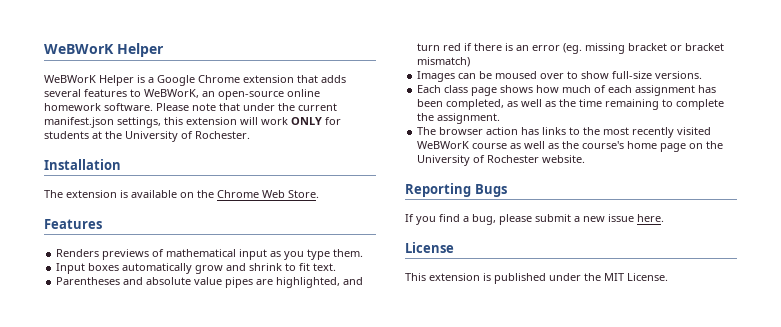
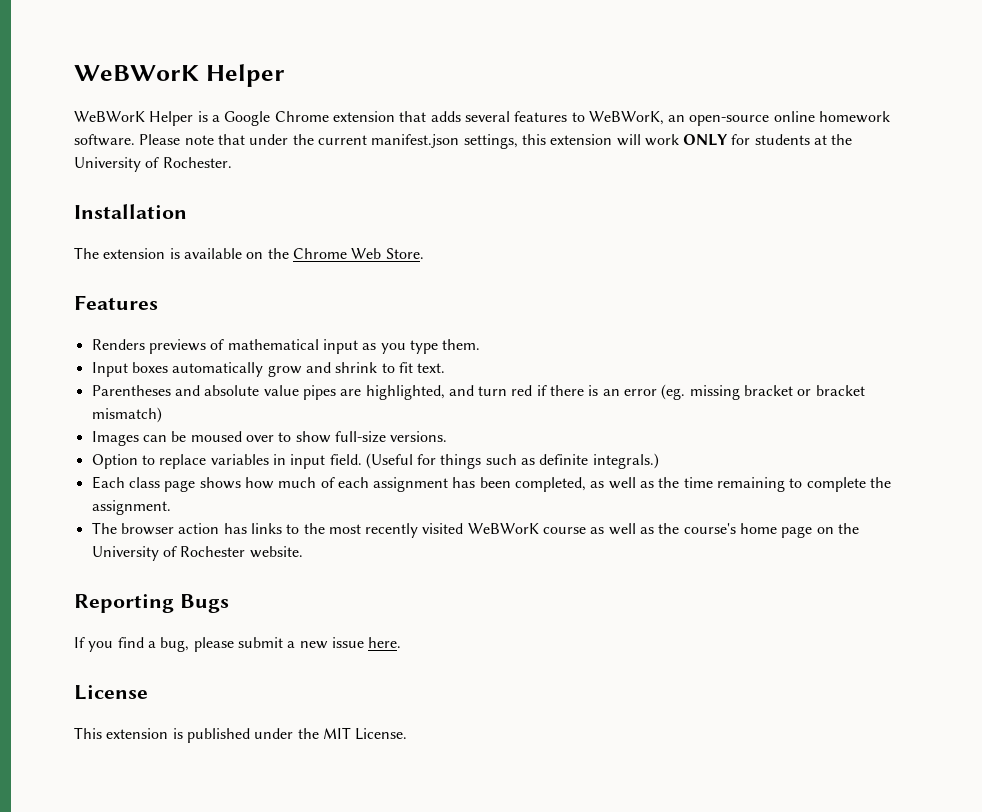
+ Option to replace variables in input field. (Useful for things such as definite integrals.)

